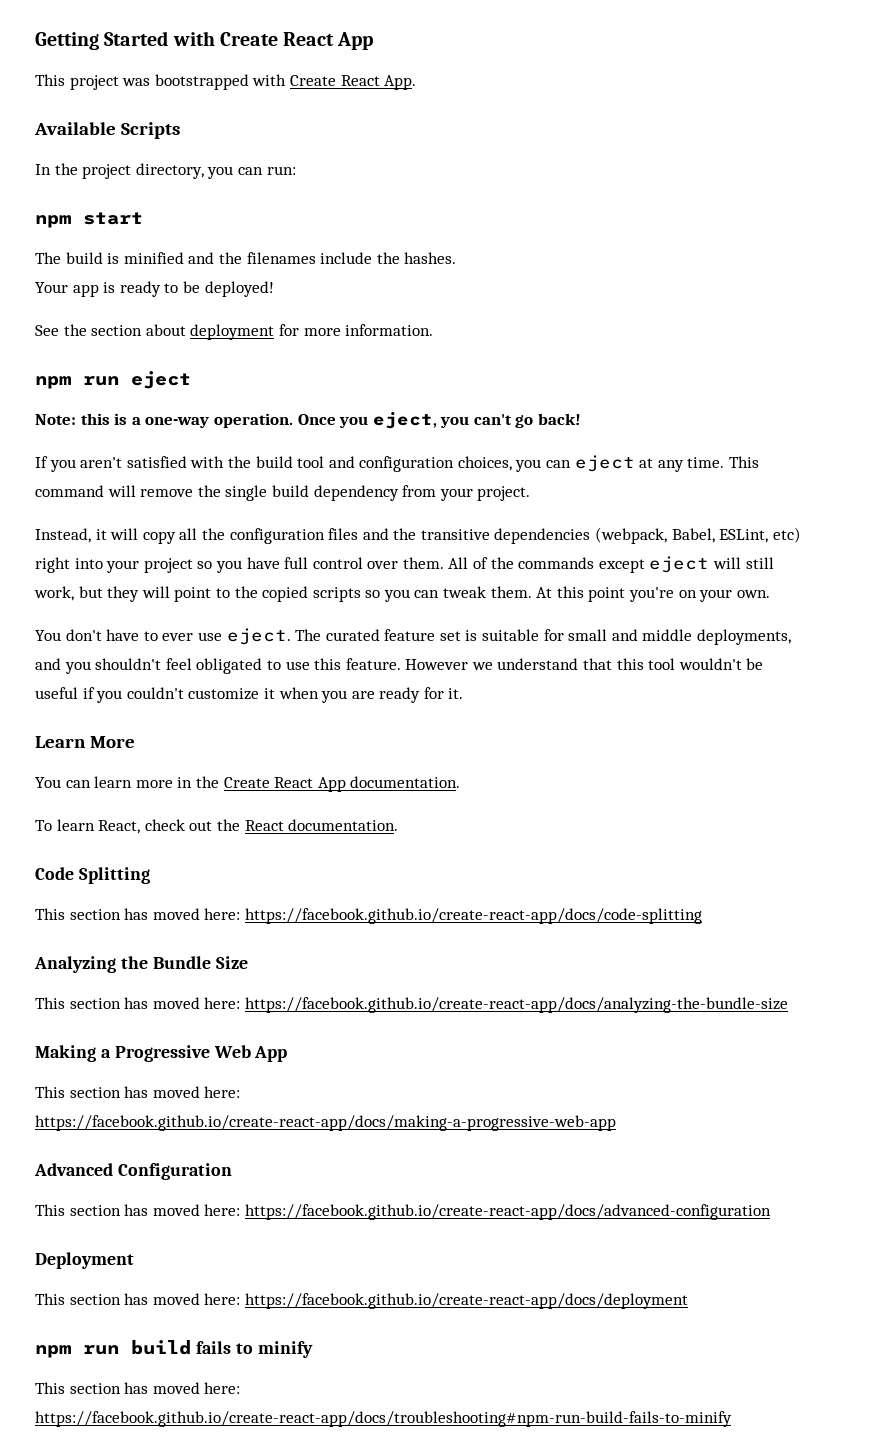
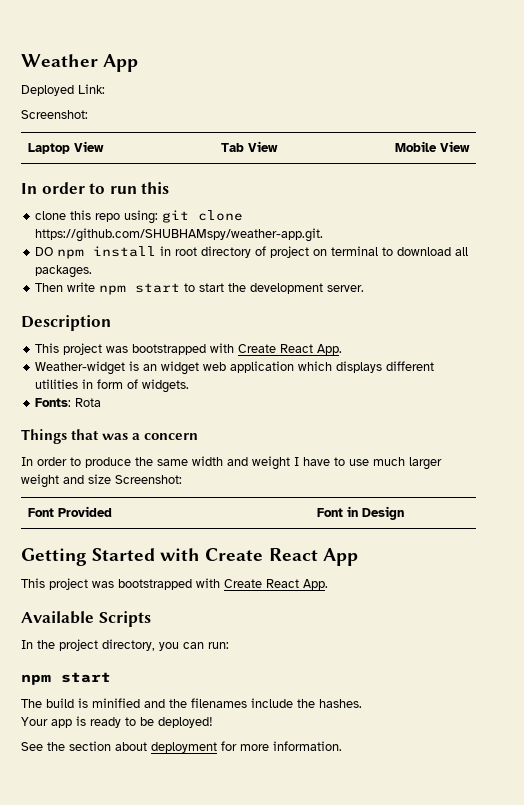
+ Weather App
+ Deployed Link:
+ Screenshot:
+ Laptop View | Tab View | Mobile View
+ In order to run this
+ clone this repo using: git clone https://github.com/SHUBHAMspy/weather-app.git.
+ DO npm install in root directory of project on terminal to download all packages.
+ Then write npm start to start the development server.
+ Description
+ This project was bootstrapped with Create React App.
+ Weather-widget is an widget web application which displays different utilities in form of widgets.
+ Fonts: Rota
+ Things that was a concern
+ In order to produce the same width and weight I have to use much larger weight and size Screenshot:
+ Font Provided | Font in Design
- npm run eject
- Note: this is a one-way operation. Once you eject, you can't go back!
- If you aren't satisfied with the build tool and configuration choices, you can eject at any time. This command will remove the single build dependency from your project.
- Instead, it will copy all the configuration files and the transitive dependencies (webpack, Babel, ESLint, etc) right into your project so you have full control over them. All of the commands except eject will still work, but they will point to the copied scripts so you can tweak them. At this point you're on your own.
- You don't have to ever use eject. The curated feature set is suitable for small and middle deployments, and you shouldn't feel obligated to use this feature. However we understand that this tool wouldn't be useful if you couldn't customize it when you are ready for it.
- Learn More
- You can learn more in the Create React App documentation.
- To learn React, check out the React documentation.
- Code Splitting
- This section has moved here: https://facebook.github.io/create-react-app/docs/code-splitting
- Analyzing the Bundle Size
- This section has moved here: https://facebook.github.io/create-react-app/docs/analyzing-the-bundle-size
- Making a Progressive Web App
- This section has moved here: https://facebook.github.io/create-react-app/docs/making-a-progressive-web-app
- Advanced Configuration
- This section has moved here: https://facebook.github.io/create-react-app/docs/advanced-configuration
- Deployment
- This section has moved here: https://facebook.github.io/create-react-app/docs/deployment
- npm run build fails to minify
- This section has moved here: https://facebook.github.io/create-react-app/docs/troubleshooting#npm-run-build-fails-to-minify

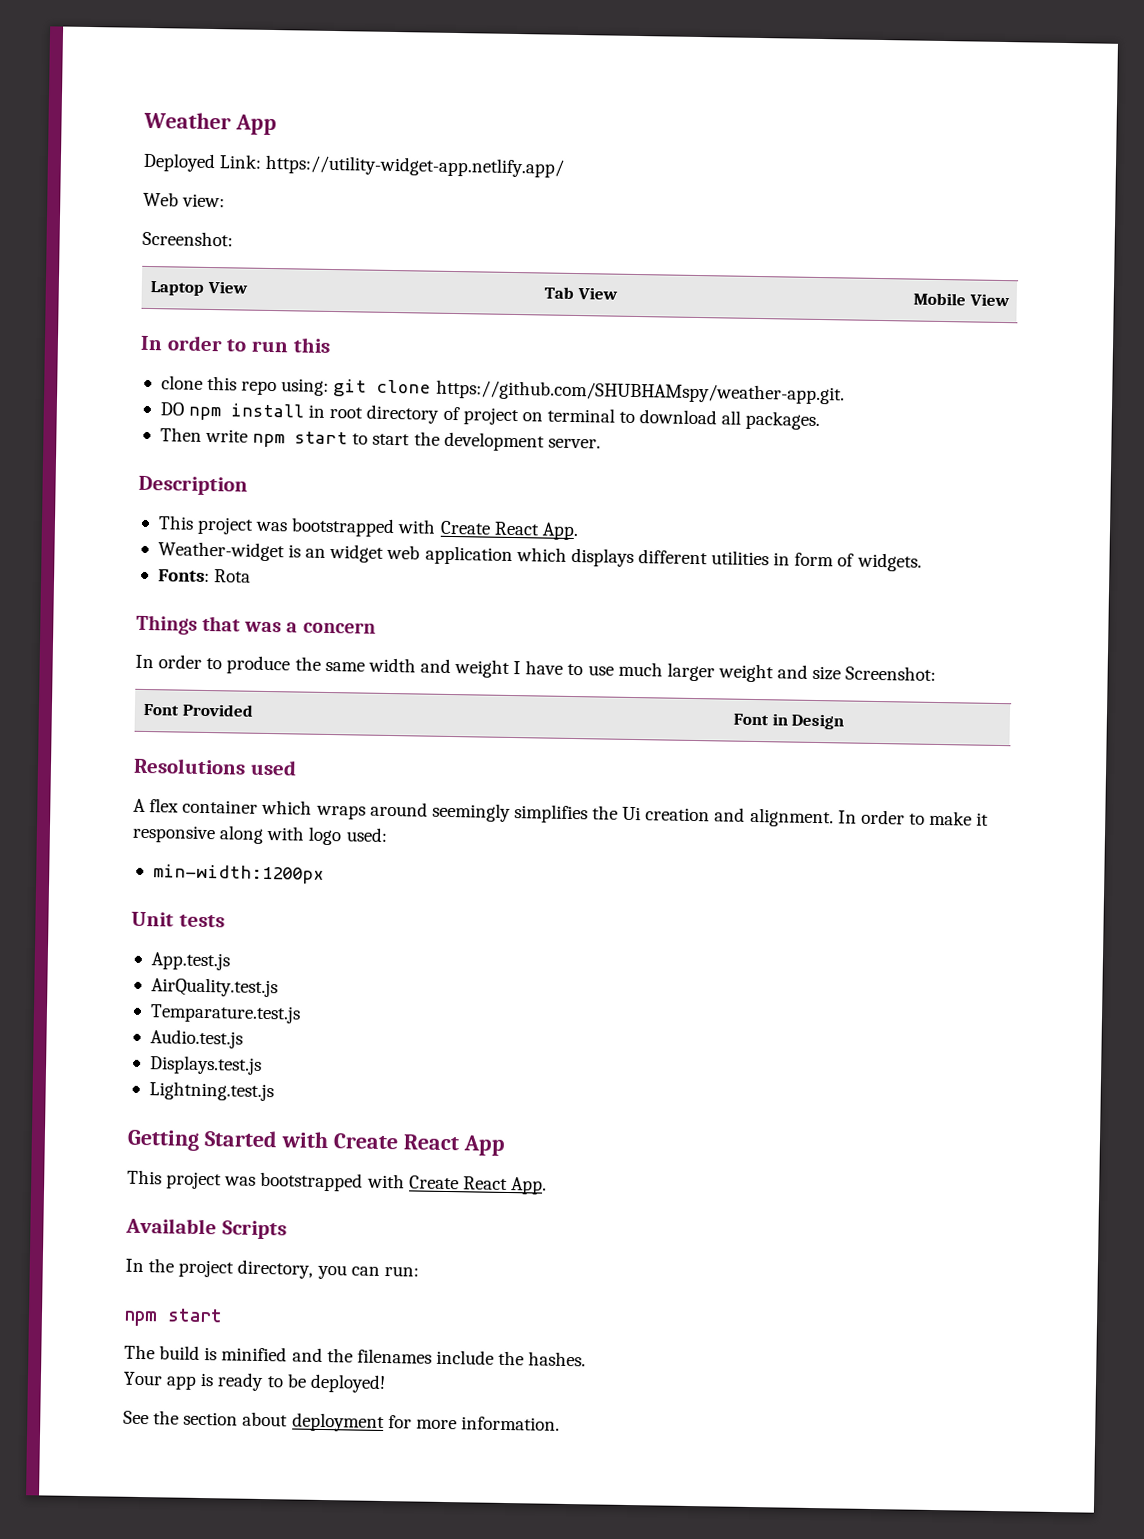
- Deployed Link:
+ Deployed Link: https://utility-widget-app.netlify.app/
+ Web view:
+ Resolutions used
+ A flex container which wraps around seemingly simplifies the Ui creation and alignment. In order to make it responsive along with logo used:
+ min-width:1200px
+ Unit tests
+ App.test.js
+ AirQuality.test.js
+ Temparature.test.js
+ Audio.test.js
+ Displays.test.js
+ Lightning.test.js

